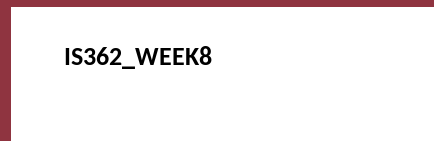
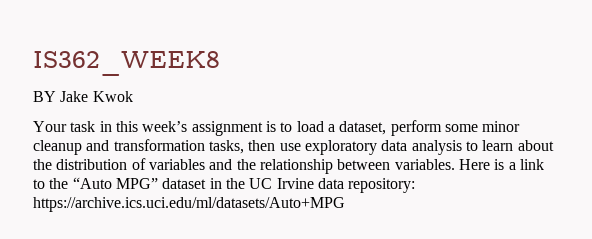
+ BY Jake Kwok
+ Your task in this week’s assignment is to load a dataset, perform some minor cleanup and transformation tasks, then use exploratory data analysis to learn about the distribution of variables and the relationship between variables. Here is a link to the “Auto MPG” dataset in the UC Irvine data repository: https://archive.ics.uci.edu/ml/datasets/Auto+MPG

